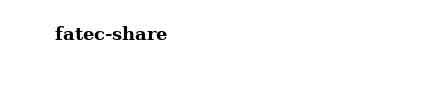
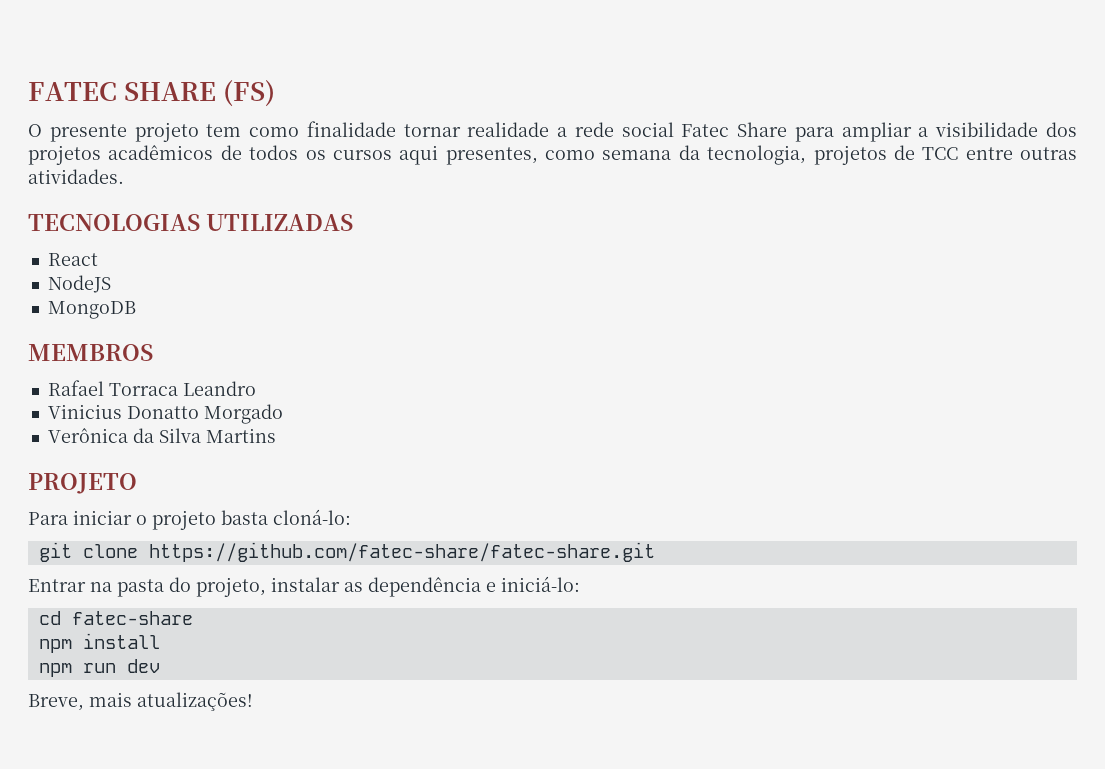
- fatec-share
+ FATEC SHARE (FS)
+ O presente projeto tem como finalidade tornar realidade a rede social Fatec Share para ampliar a visibilidade dos projetos acadêmicos de todos os cursos aqui presentes, como semana da tecnologia, projetos de TCC entre outras atividades.
+ TECNOLOGIAS UTILIZADAS
+ React
+ NodeJS
+ MongoDB
+ MEMBROS
+ Rafael Torraca Leandro
+ Vinicius Donatto Morgado
+ Verônica da Silva Martins
+ PROJETO
+ Para iniciar o projeto basta cloná-lo:
+ git clone https://github.com/fatec-share/fatec-share.git
+ Entrar na pasta do projeto, instalar as dependência e iniciá-lo:
+ cd fatec-share
+ npm install
+ npm run dev
+ Breve, mais atualizações!

